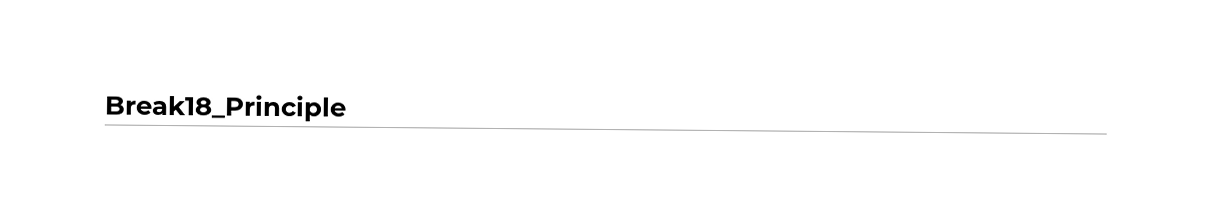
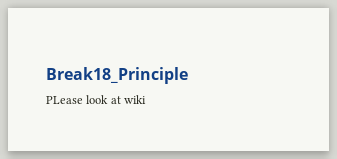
+ PLease look at wiki

